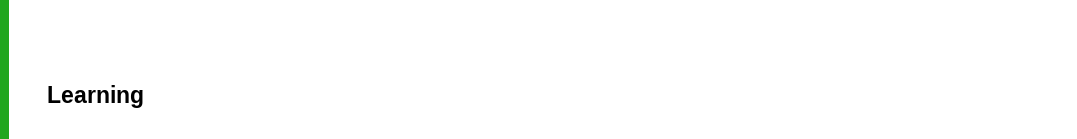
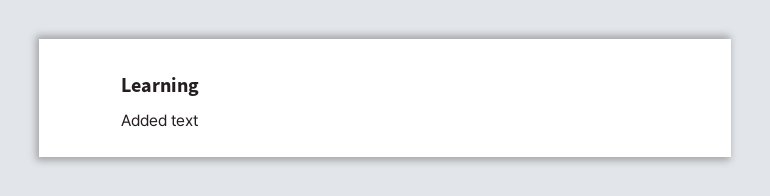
+ Added text

